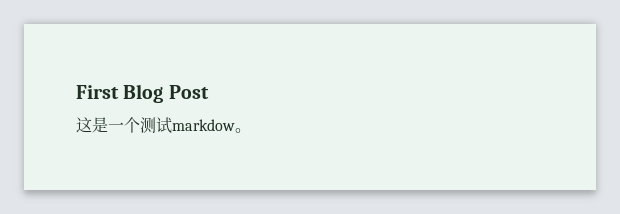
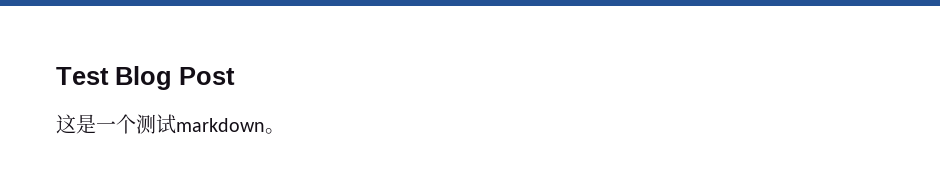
- First Blog Post
+ Test Blog Post
- 这是一个测试markdow。
+ 这是一个测试markdown。

